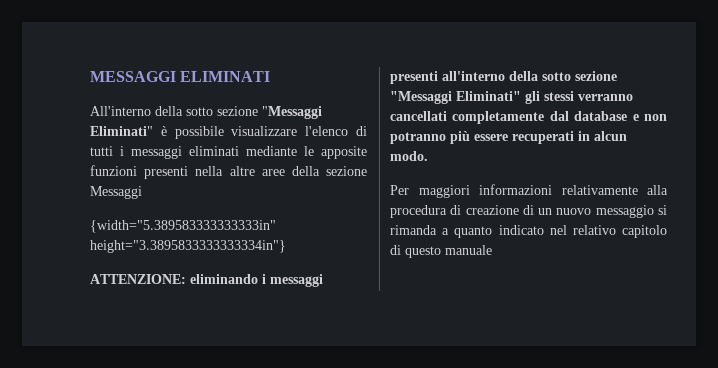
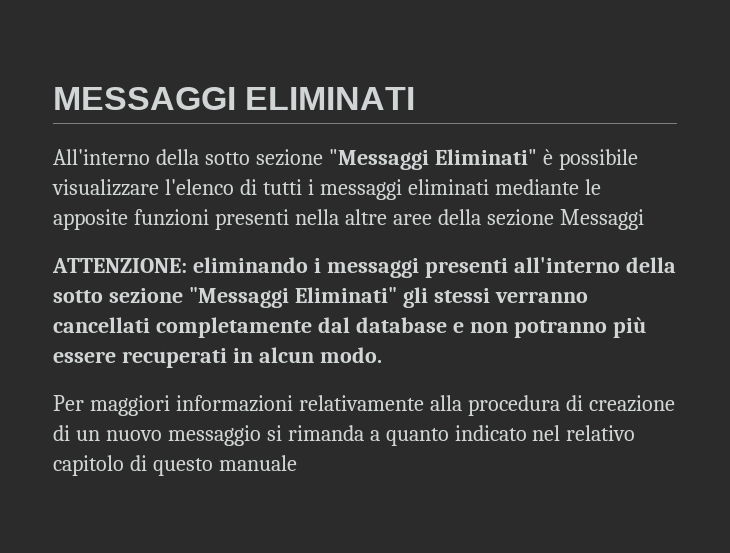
- {width="5.389583333333333in" height="3.3895833333333334in"}

